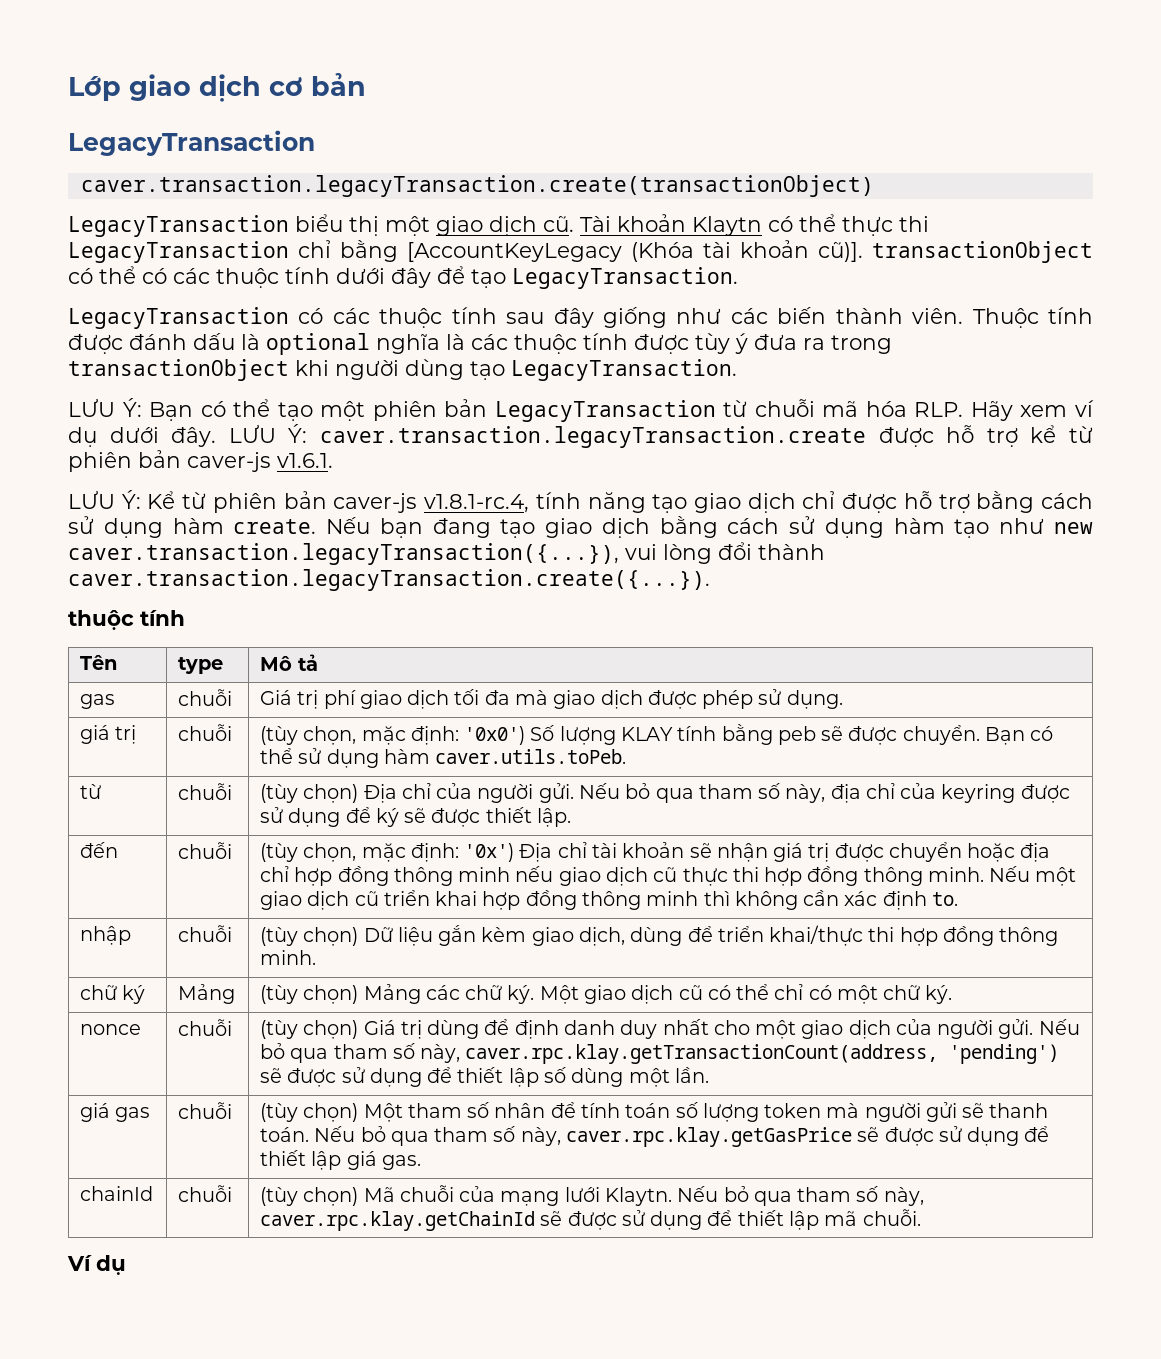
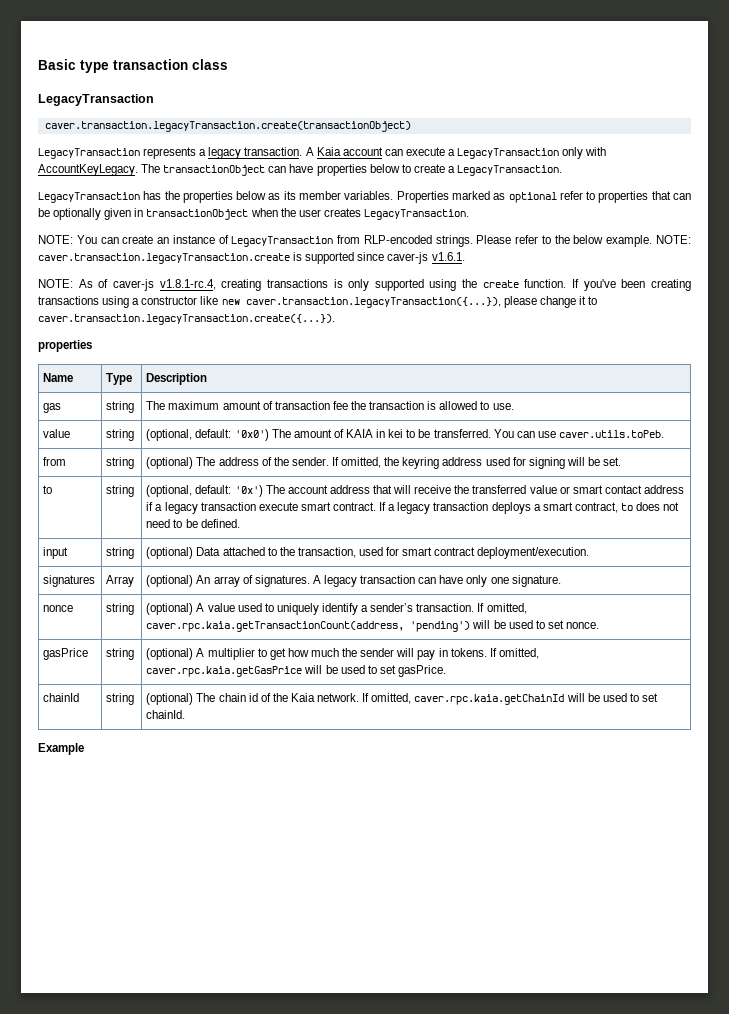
- Lớp giao dịch cơ bản
+ Basic type transaction class
  LegacyTransaction
  caver.transaction.legacyTransaction.create(transactionObject)
- LegacyTransaction biểu thị một giao dịch cũ. Tài khoản Klaytn có thể thực thi LegacyTransaction chỉ bằng [AccountKeyLegacy (Khóa tài khoản cũ)]. transactionObject có thể có các thuộc tính dưới đây để tạo LegacyTransaction.
- LegacyTransaction có các thuộc tính sau đây giống như các biến thành viên. Thuộc tính được đánh dấu là optional nghĩa là các thuộc tính được tùy ý đưa ra trong transactionObject khi người dùng tạo LegacyTransaction.
- LƯU Ý: Bạn có thể tạo một phiên bản LegacyTransaction từ chuỗi mã hóa RLP. Hãy xem ví dụ dưới đây. LƯU Ý: caver.transaction.legacyTransaction.create được hỗ trợ kể từ phiên bản caver-js v1.6.1.
- LƯU Ý: Kể từ phiên bản caver-js v1.8.1-rc.4, tính năng tạo giao dịch chỉ được hỗ trợ bằng cách sử dụng hàm create. Nếu bạn đang tạo giao dịch bằng cách sử dụng hàm tạo như new caver.transaction.legacyTransaction({...}), vui lòng đổi thành caver.transaction.legacyTransaction.create({...}).
- thuộc tính
- Tên | type | Mô tả
- gas | chuỗi | Giá trị phí giao dịch tối đa mà giao dịch được phép sử dụng.
- giá trị | chuỗi | (tùy chọn, mặc định: '0x0') Số lượng KLAY tính bằng peb sẽ được chuyển. Bạn có thể sử dụng hàm caver.utils.toPeb.
- từ | chuỗi | (tùy chọn) Địa chỉ của người gửi. Nếu bỏ qua tham số này, địa chỉ của keyring được sử dụng để ký sẽ được thiết lập.
- đến | chuỗi | (tùy chọn, mặc định: '0x') Địa chỉ tài khoản sẽ nhận giá trị được chuyển hoặc địa chỉ hợp đồng thông minh nếu giao dịch cũ thực thi hợp đồng thông minh. Nếu một giao dịch cũ triển khai hợp đồng thông minh thì không cần xác định to.
- nhập | chuỗi | (tùy chọn) Dữ liệu gắn kèm giao dịch, dùng để triển khai/thực thi hợp đồng thông minh.
- chữ ký | Mảng | (tùy chọn) Mảng các chữ ký. Một giao dịch cũ có thể chỉ có một chữ ký.
- nonce | chuỗi | (tùy chọn) Giá trị dùng để định danh duy nhất cho một giao dịch của người gửi. Nếu bỏ qua tham số này, caver.rpc.klay.getTransactionCount(address, 'pending') sẽ được sử dụng để thiết lập số dùng một lần.
- giá gas | chuỗi | (tùy chọn) Một tham số nhân để tính toán số lượng token mà người gửi sẽ thanh toán. Nếu bỏ qua tham số này, caver.rpc.klay.getGasPrice sẽ được sử dụng để thiết lập giá gas.
- chainId | chuỗi | (tùy chọn) Mã chuỗi của mạng lưới Klaytn. Nếu bỏ qua tham số này, caver.rpc.klay.getChainId sẽ được sử dụng để thiết lập mã chuỗi.
- Ví dụ
+ LegacyTransaction represents a legacy transaction. A Kaia account can execute a LegacyTransaction only with AccountKeyLegacy. The transactionObject can have properties below to create a LegacyTransaction.
+ LegacyTransaction has the properties below as its member variables. Properties marked as optional refer to properties that can be optionally given in transactionObject when the user creates LegacyTransaction.
+ NOTE: You can create an instance of LegacyTransaction from RLP-encoded strings. Please refer to the below example. NOTE: caver.transaction.legacyTransaction.create is supported since caver-js v1.6.1.
+ NOTE: As of caver-js v1.8.1-rc.4, creating transactions is only supported using the create function. If you've been creating transactions using a constructor like new caver.transaction.legacyTransaction({...}), please change it to caver.transaction.legacyTransaction.create({...}).
+ properties
+ Name | Type | Description
+ gas | string | The maximum amount of transaction fee the transaction is allowed to use.
+ value | string | (optional, default: '0x0') The amount of KAIA in kei to be transferred. You can use caver.utils.toPeb.
+ from | string | (optional) The address of the sender. If omitted, the keyring address used for signing will be set.
+ to | string | (optional, default: '0x') The account address that will receive the transferred value or smart contact address if a legacy transaction execute smart contract. If a legacy transaction deploys a smart contract, to does not need to be defined.
+ input | string | (optional) Data attached to the transaction, used for smart contract deployment/execution.
+ signatures | Array | (optional) An array of signatures. A legacy transaction can have only one signature.
+ nonce | string | (optional) A value used to uniquely identify a sender’s transaction. If omitted, caver.rpc.kaia.getTransactionCount(address, 'pending') will be used to set nonce.
+ gasPrice | string | (optional) A multiplier to get how much the sender will pay in tokens. If omitted, caver.rpc.kaia.getGasPrice will be used to set gasPrice.
+ chainId | string | (optional) The chain id of the Kaia network. If omitted, caver.rpc.kaia.getChainId will be used to set chainId.
+ Example

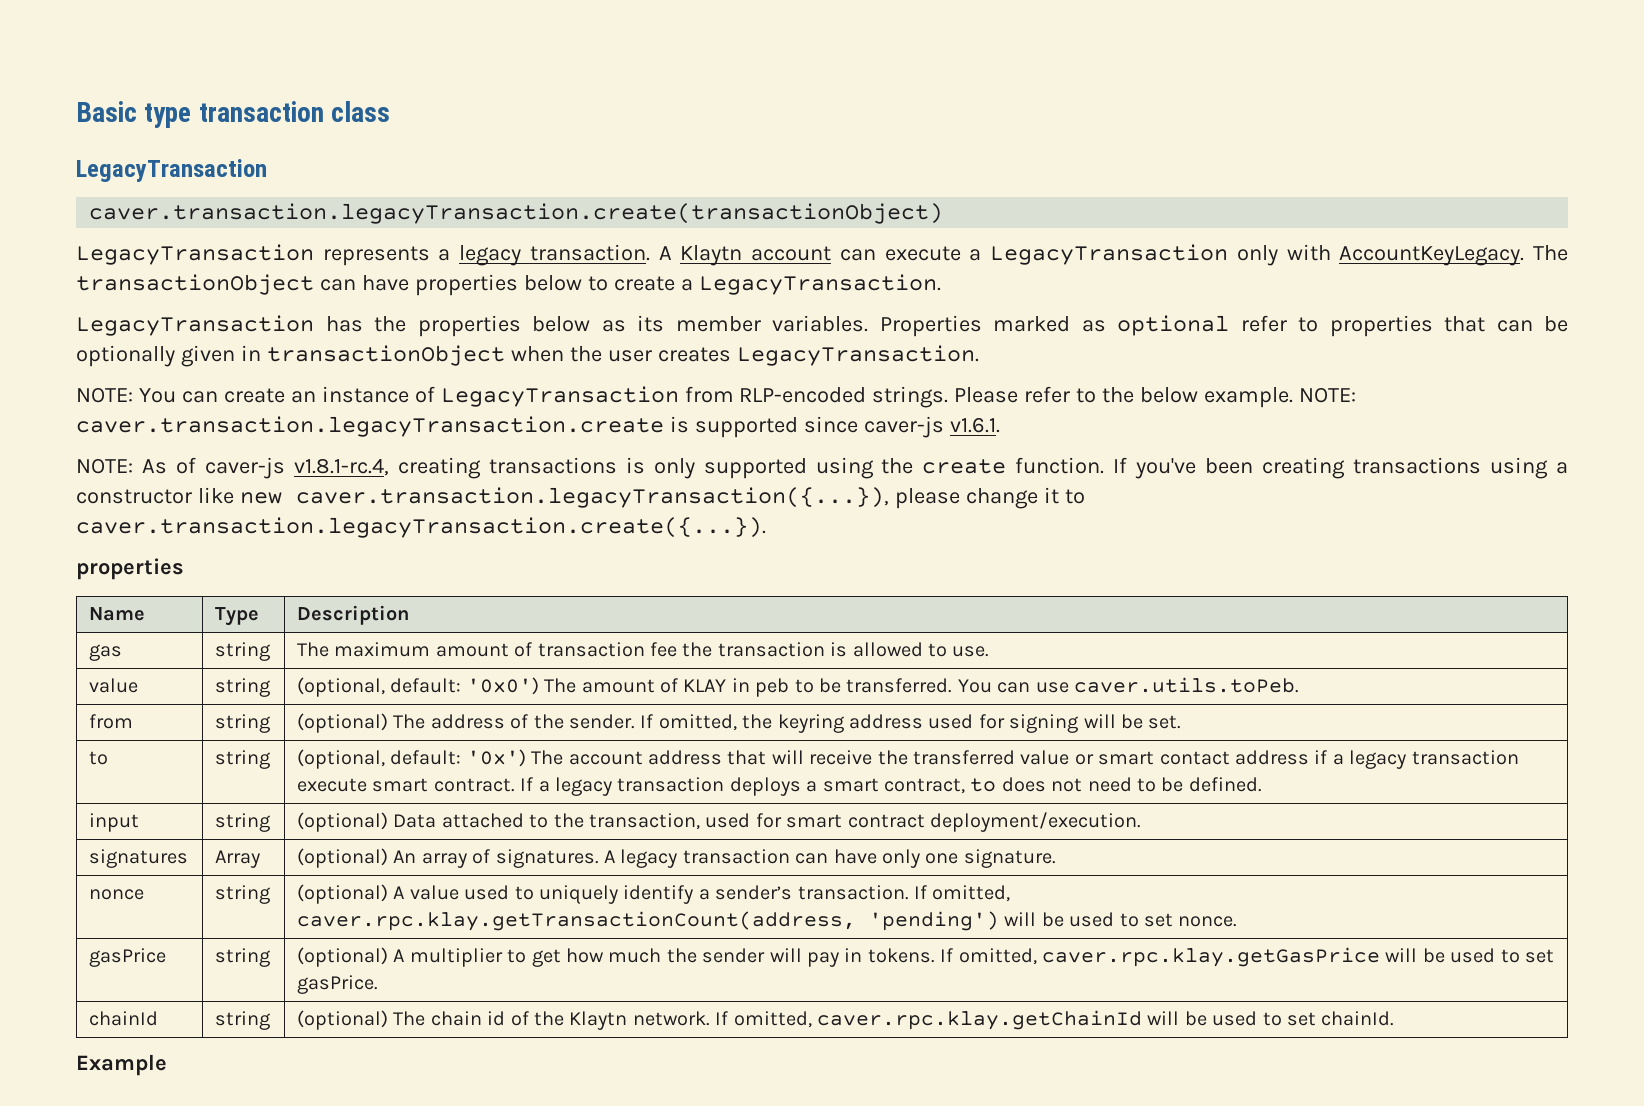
- A Kaia account can execute a LegacyTransaction only with AccountKeyLegacy.
+ A Klaytn account can execute a LegacyTransaction only with AccountKeyLegacy.
- value | string | (optional, default: '0x0') The amount of KAIA in kei to be transferred. You can use caver.utils.toPeb.
+ value | string | (optional, default: '0x0') The amount of KLAY in peb to be transferred. You can use caver.utils.toPeb.
- nonce | string | (optional) A value used to uniquely identify a sender’s transaction. If omitted, caver.rpc.kaia.getTransactionCount(address, 'pending') will be used to set nonce.
+ nonce | string | (optional) A value used to uniquely identify a sender’s transaction. If omitted, caver.rpc.klay.getTransactionCount(address, 'pending') will be used to set nonce.
- gasPrice | string | (optional) A multiplier to get how much the sender will pay in tokens. If omitted, caver.rpc.kaia.getGasPrice will be used to set gasPrice.
+ gasPrice | string | (optional) A multiplier to get how much the sender will pay in tokens. If omitted, caver.rpc.klay.getGasPrice will be used to set gasPrice.
- chainId | string | (optional) The chain id of the Kaia network. If omitted, caver.rpc.kaia.getChainId will be used to set chainId.
+ chainId | string | (optional) The chain id of the Klaytn network. If omitted, caver.rpc.klay.getChainId will be used to set chainId.

